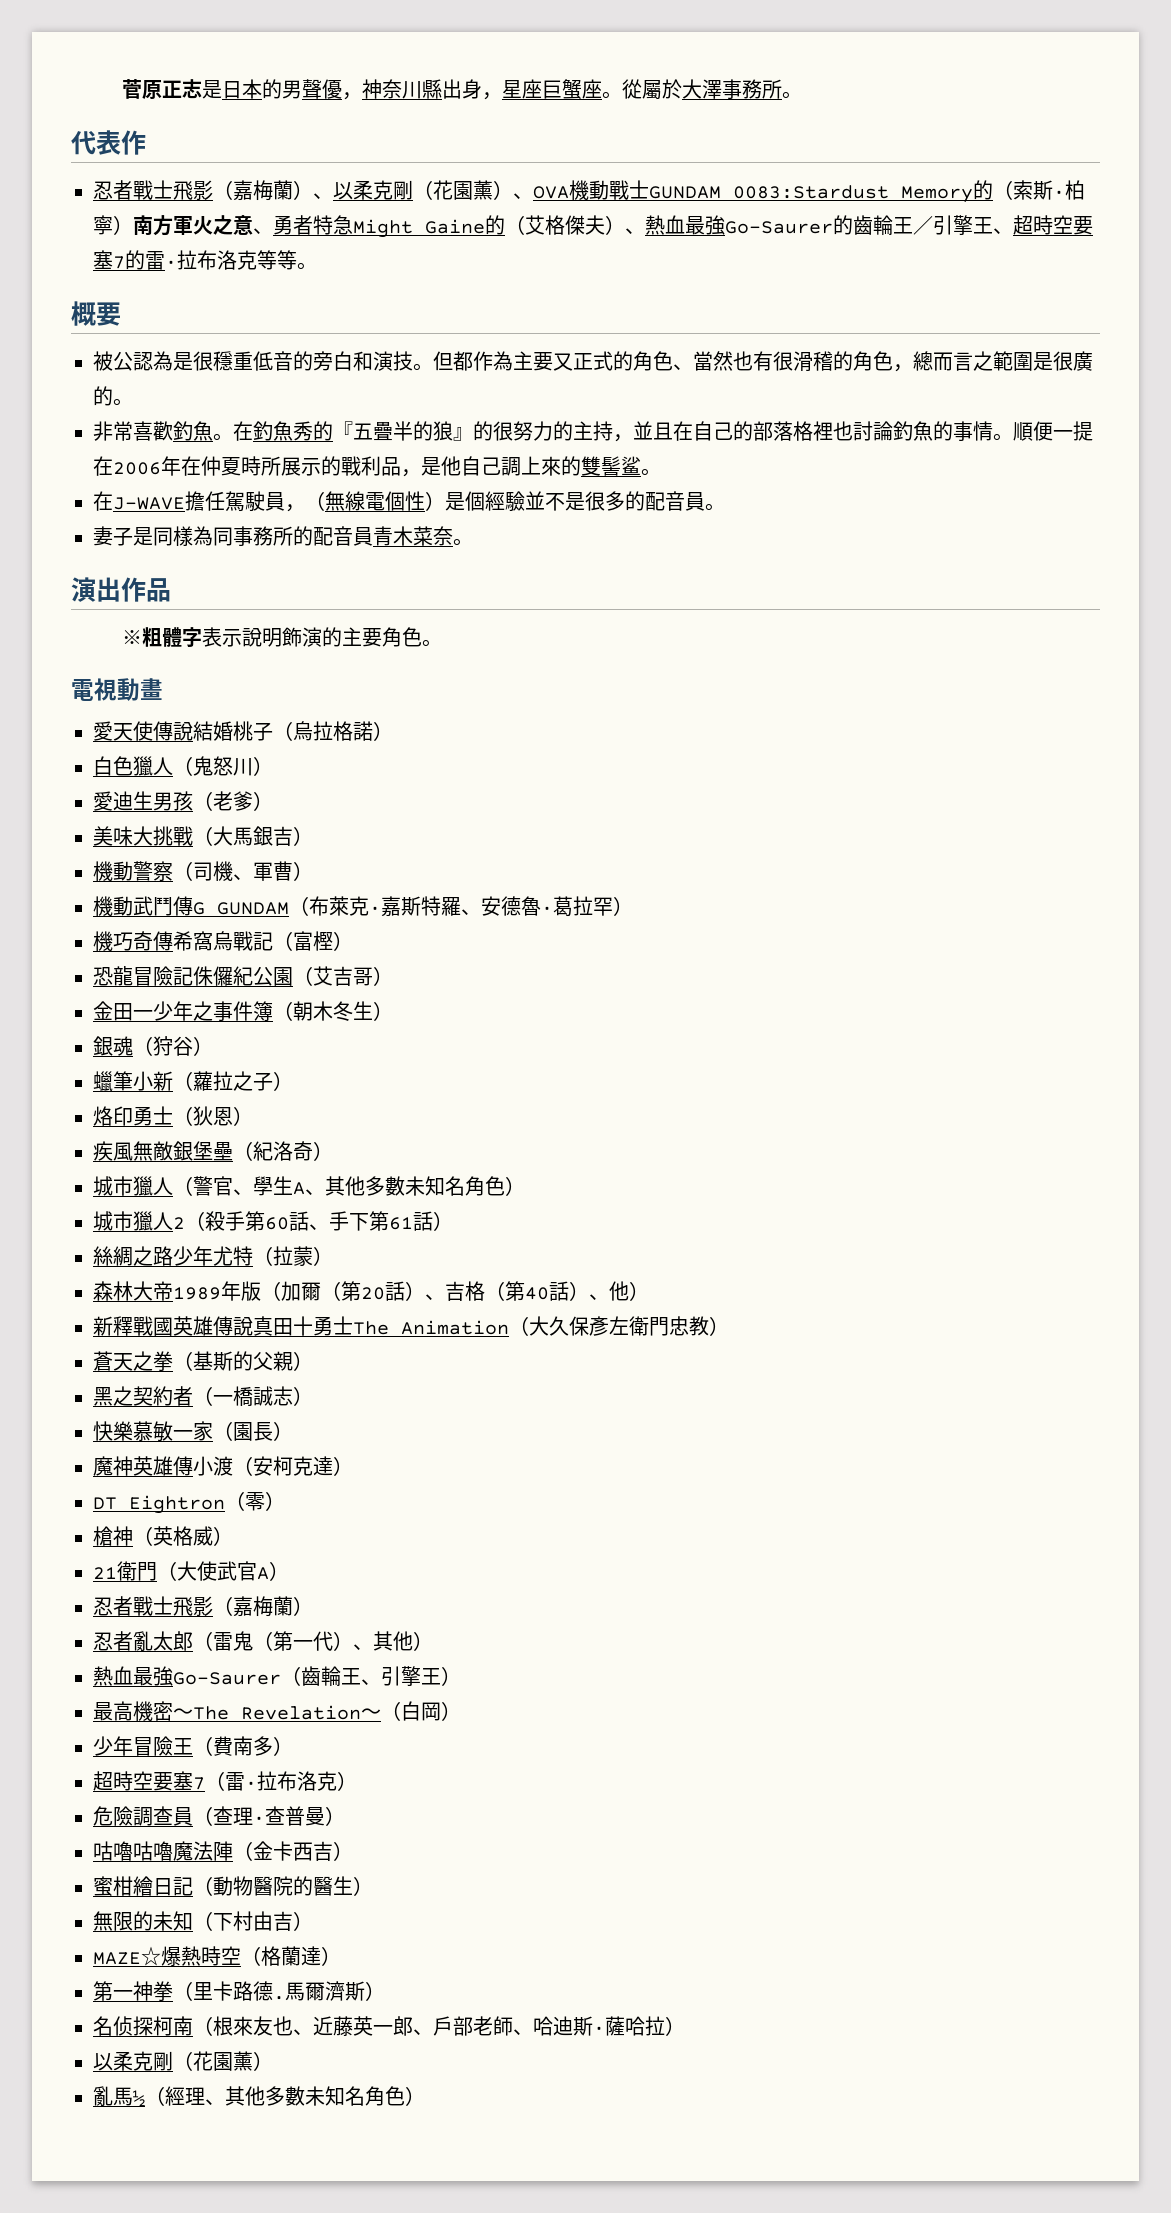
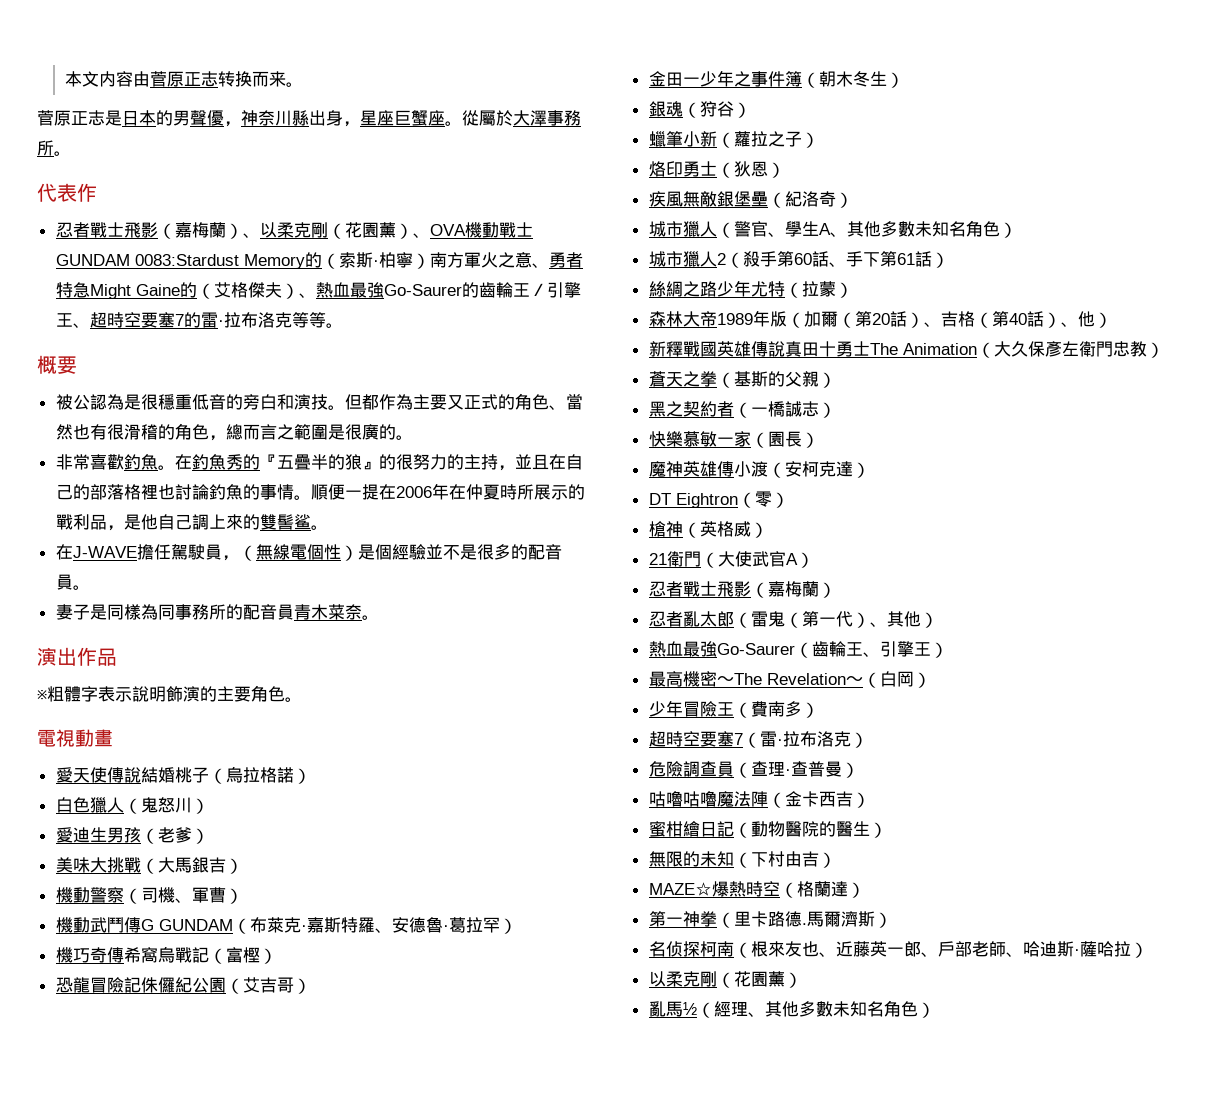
+ 本文内容由菅原正志转换而来。

